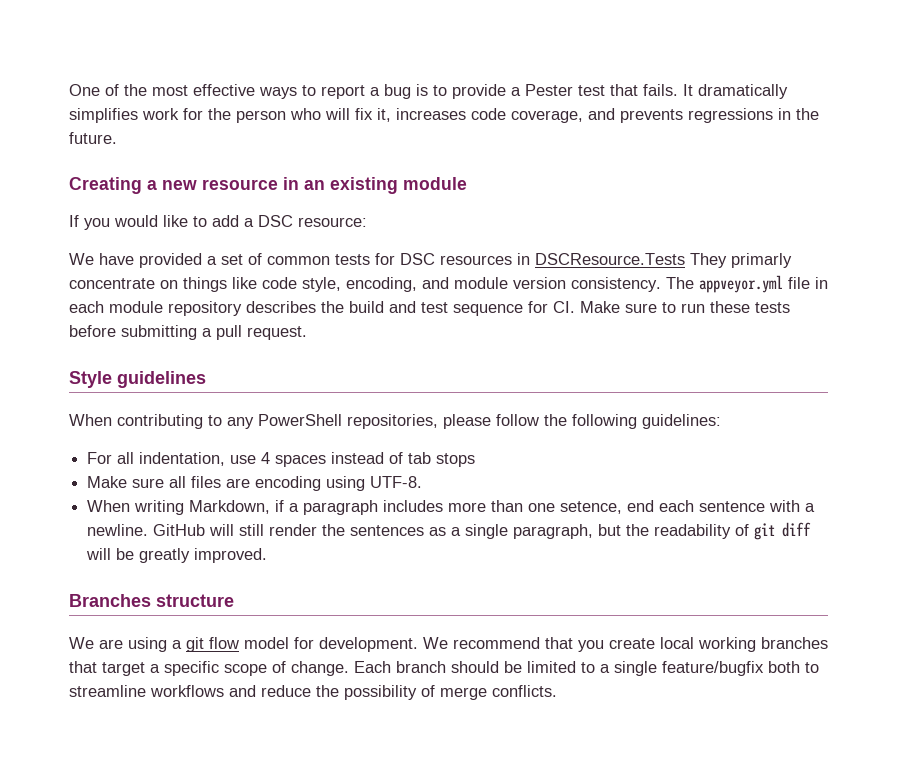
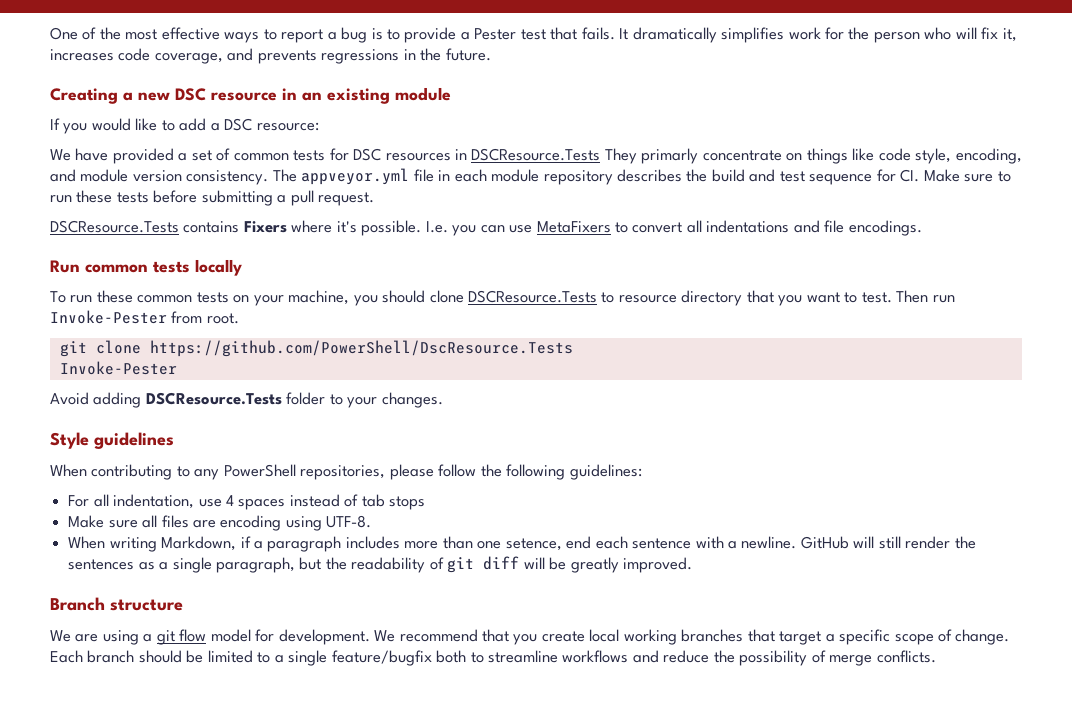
- Creating a new resource in an existing module
+ Creating a new DSC resource in an existing module
+ DSCResource.Tests contains Fixers where it's possible. I.e. you can use MetaFixers to convert all indentations and file encodings.
+ Run common tests locally
+ To run these common tests on your machine, you should clone DSCResource.Tests to resource directory that you want to test. Then run Invoke-Pester from root.
+ git clone https://github.com/PowerShell/DscResource.Tests
+ Invoke-Pester
+ Avoid adding DSCResource.Tests folder to your changes.
- Branches structure
+ Branch structure

